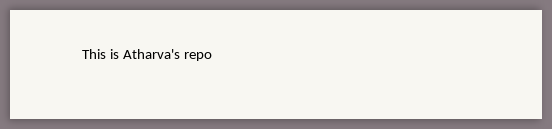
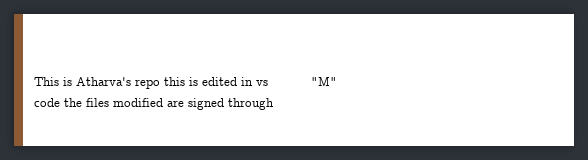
- This is Atharva's repo
+ This is Atharva's repo this is edited in vs code the files modified are signed through "M"

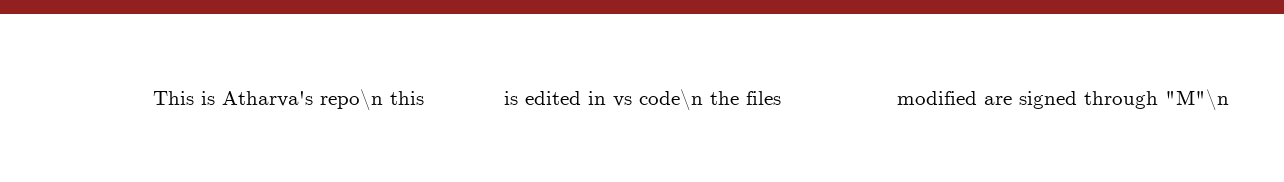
- This is Atharva's repo this is edited in vs code the files modified are signed through "M"
+ This is Atharva's repo\n this is edited in vs code\n the files modified are signed through "M"\n

